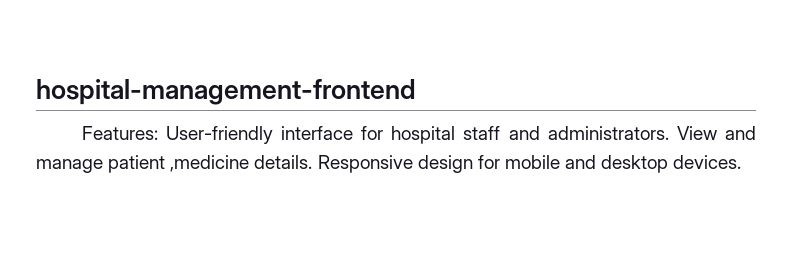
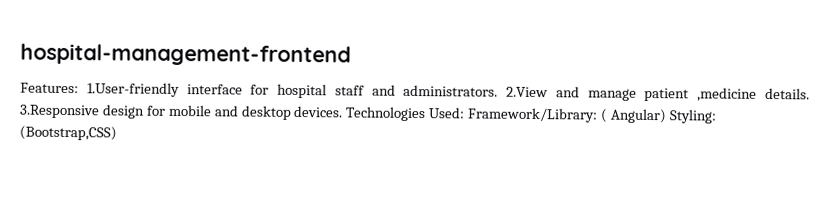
- Features: User-friendly interface for hospital staff and administrators.
+ Features: 1.User-friendly interface for hospital staff and administrators.
- View and manage patient ,medicine details.
+ 2.View and manage patient ,medicine details.
- Responsive design for mobile and desktop devices.
+ 3.Responsive design for mobile and desktop devices.
+ Technologies Used: Framework/Library: ( Angular) Styling: (Bootstrap,CSS)

